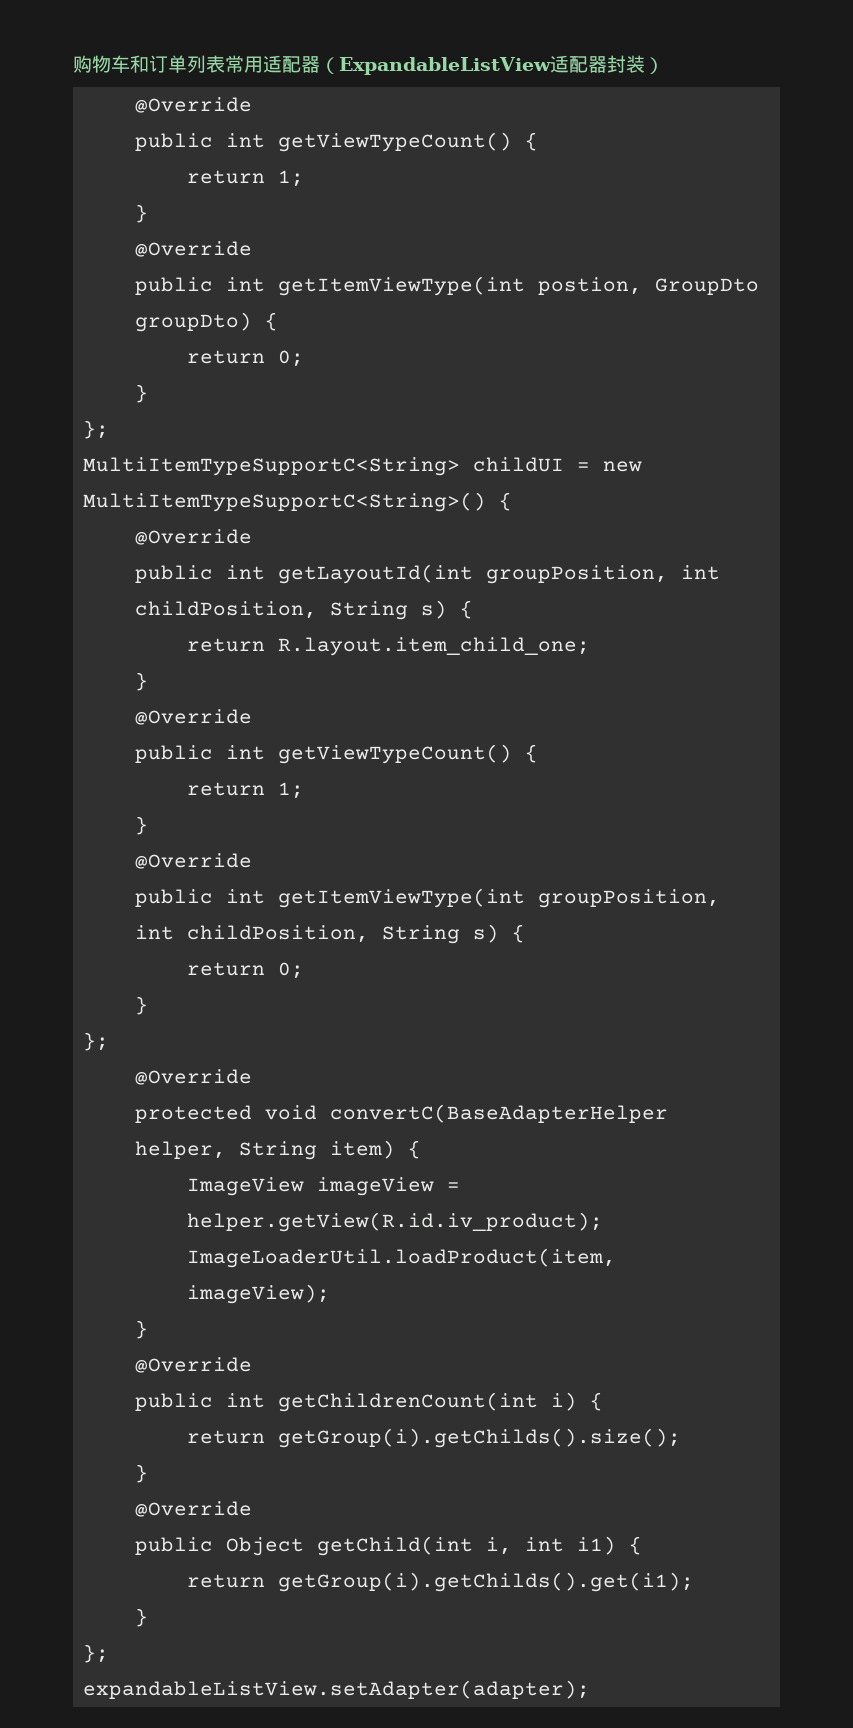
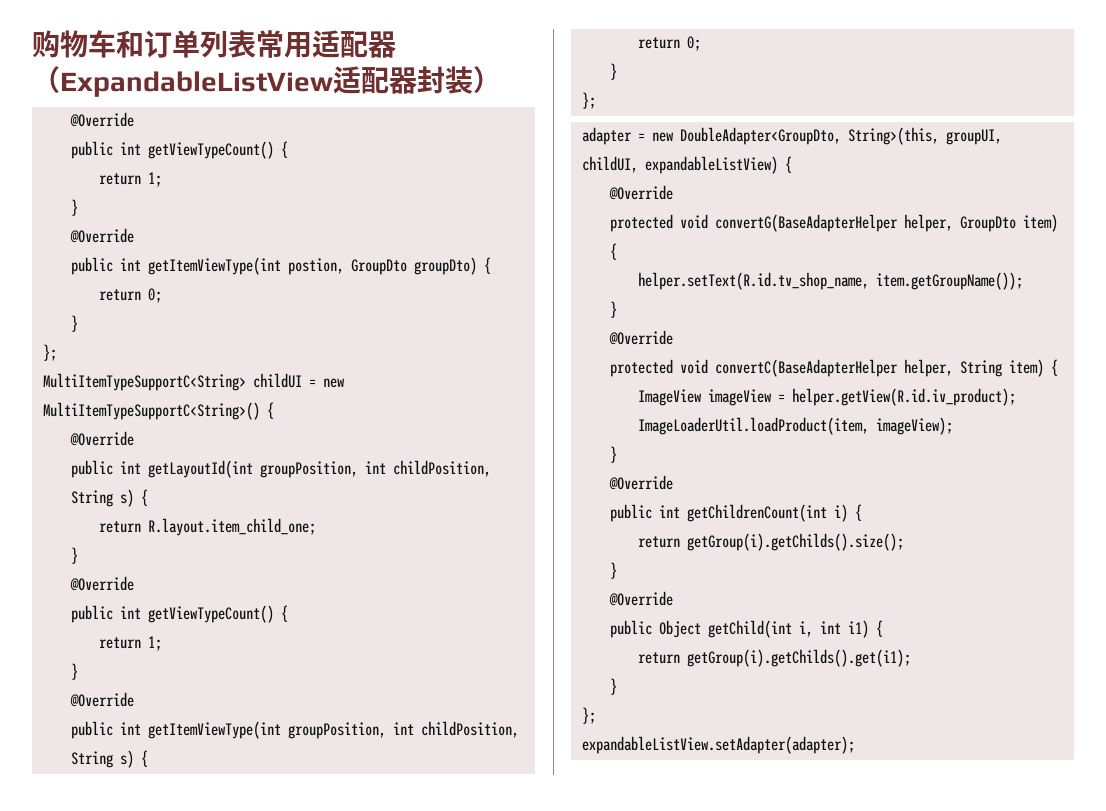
+ adapter = new DoubleAdapter<GroupDto, String>(this, groupUI, childUI, expandableListView) {
+ @Override
+ protected void convertG(BaseAdapterHelper helper, GroupDto item) {
+ helper.setText(R.id.tv_shop_name, item.getGroupName());
+ }

